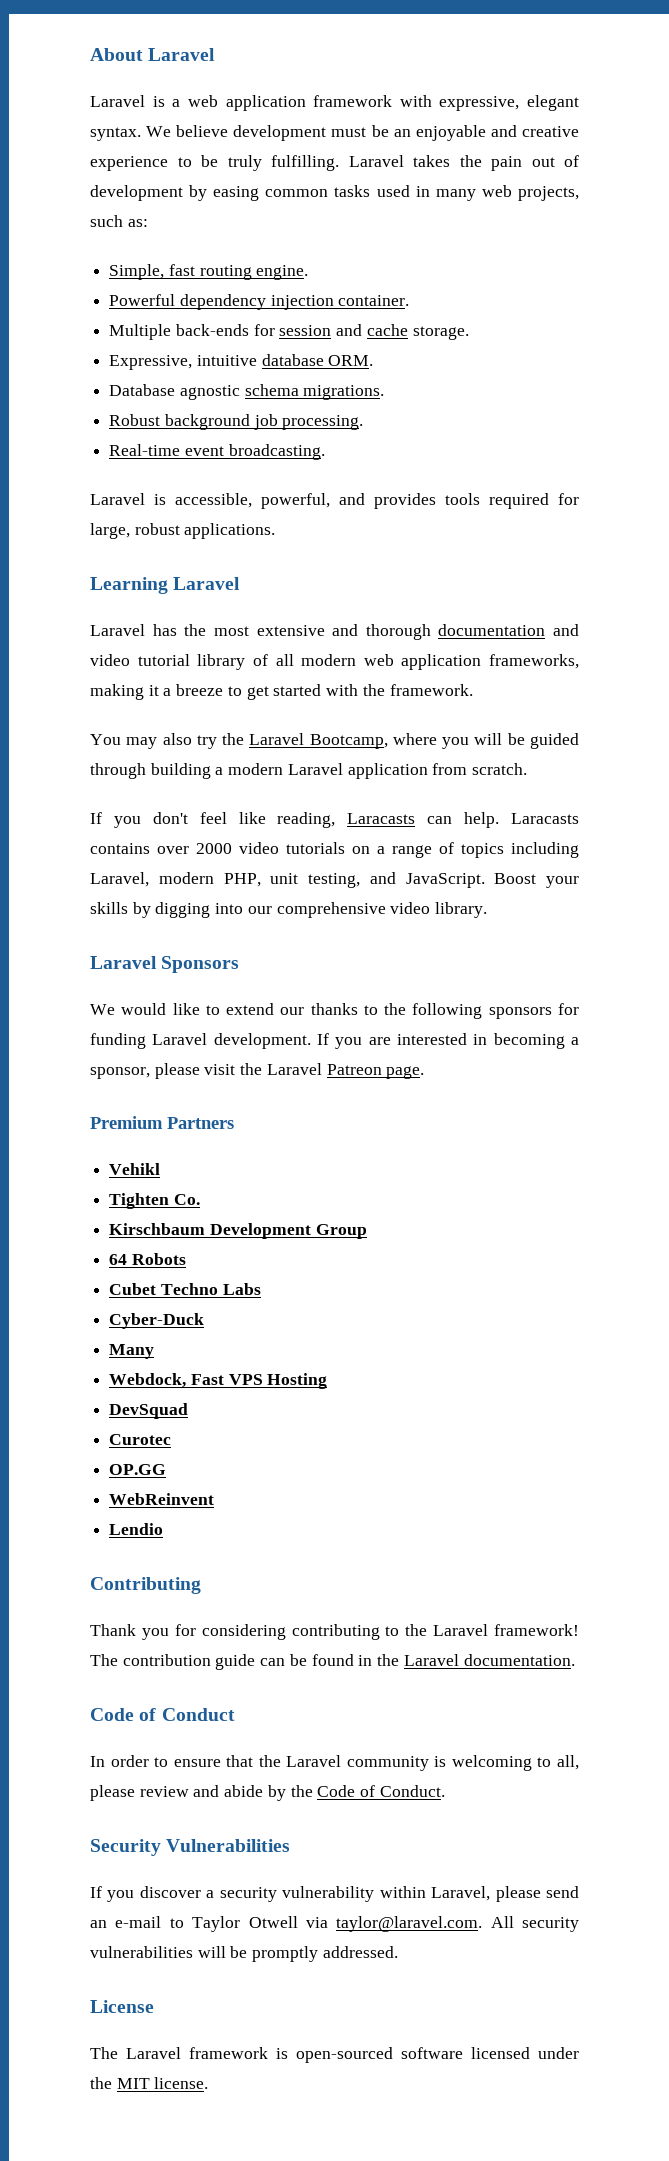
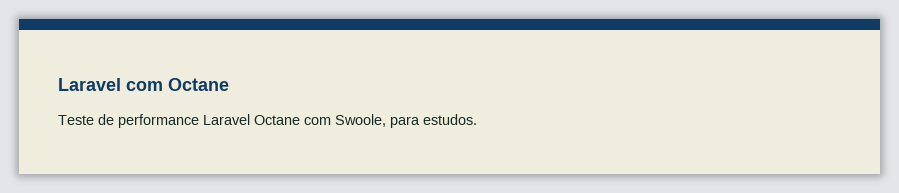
- About Laravel
- Laravel is a web application framework with expressive, elegant syntax. We believe development must be an enjoyable and creative experience to be truly fulfilling. Laravel takes the pain out of development by easing common tasks used in many web projects, such as:
- Simple, fast routing engine.
- Powerful dependency injection container.
- Multiple back-ends for session and cache storage.
- Expressive, intuitive database ORM.
- Database agnostic schema migrations.
- Robust background job processing.
- Real-time event broadcasting.
- Laravel is accessible, powerful, and provides tools required for large, robust applications.
- Learning Laravel
- Laravel has the most extensive and thorough documentation and video tutorial library of all modern web application frameworks, making it a breeze to get started with the framework.
- You may also try the Laravel Bootcamp, where you will be guided through building a modern Laravel application from scratch.
- If you don't feel like reading, Laracasts can help. Laracasts contains over 2000 video tutorials on a range of topics including Laravel, modern PHP, unit testing, and JavaScript. Boost your skills by digging into our comprehensive video library.
- Laravel Sponsors
- We would like to extend our thanks to the following sponsors for funding Laravel development. If you are interested in becoming a sponsor, please visit the Laravel Patreon page.
- Premium Partners
- Vehikl
- Tighten Co.
- Kirschbaum Development Group
- 64 Robots
- Cubet Techno Labs
- Cyber-Duck
- Many
- Webdock, Fast VPS Hosting
- DevSquad
- Curotec
- OP.GG
- WebReinvent
- Lendio
- Contributing
- Thank you for considering contributing to the Laravel framework! The contribution guide can be found in the Laravel documentation.
- Code of Conduct
- In order to ensure that the Laravel community is welcoming to all, please review and abide by the Code of Conduct.
- Security Vulnerabilities
- If you discover a security vulnerability within Laravel, please send an e-mail to Taylor Otwell via taylor@laravel.com. All security vulnerabilities will be promptly addressed.
- License
- The Laravel framework is open-sourced software licensed under the MIT license.
+ Laravel com Octane
+ Teste de performance Laravel Octane com Swoole, para estudos.

